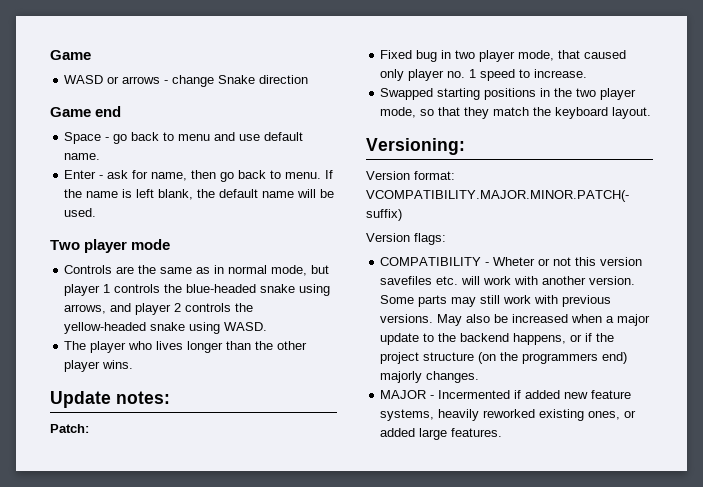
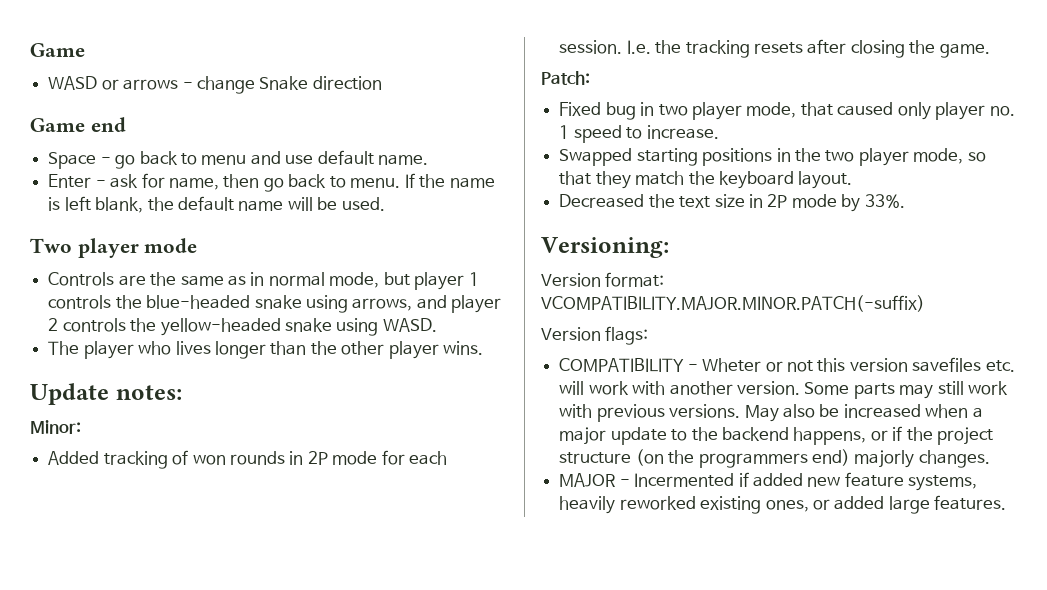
+ Minor:
+ Added tracking of won rounds in 2P mode for each session. I.e. the tracking resets after closing the game.
+ Decreased the text size in 2P mode by 33%.

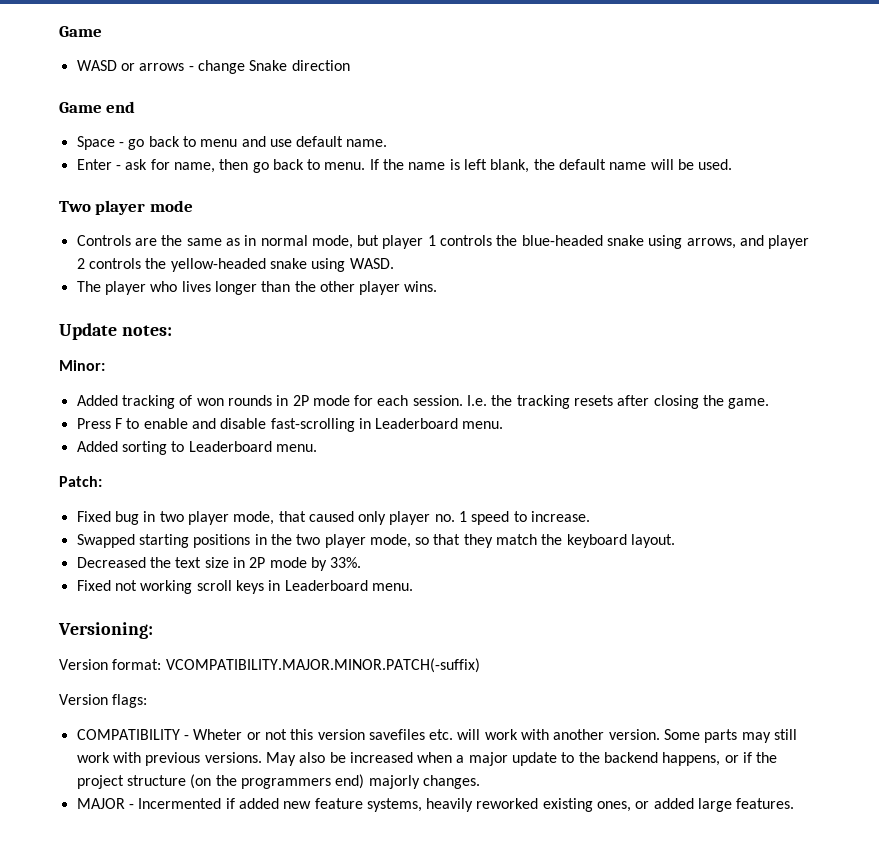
+ Press F to enable and disable fast-scrolling in Leaderboard menu.
+ Added sorting to Leaderboard menu.
+ Fixed not working scroll keys in Leaderboard menu.

